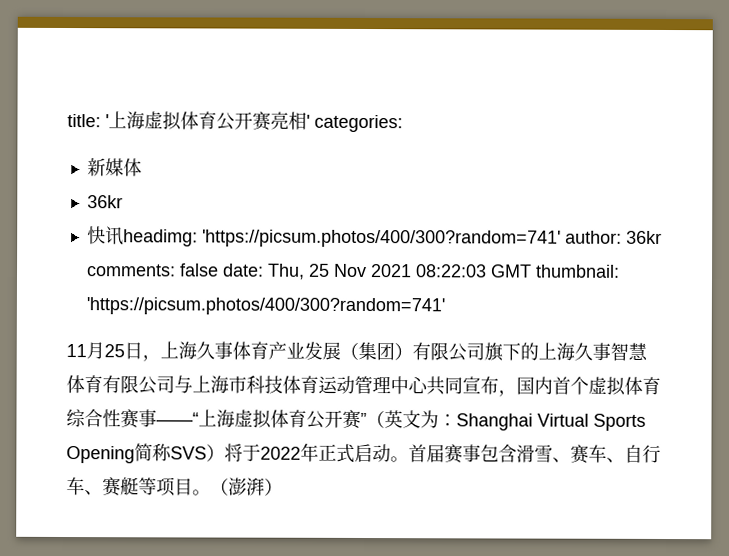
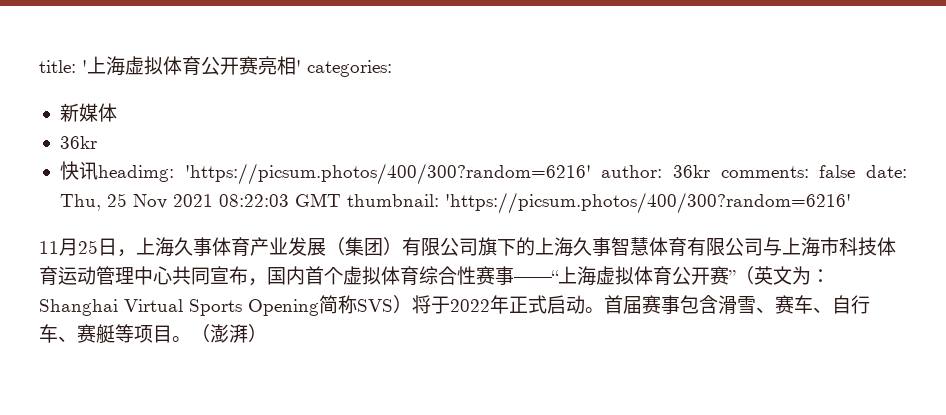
- 快讯headimg: 'https://picsum.photos/400/300?random=741' author: 36kr comments: false date: Thu, 25 Nov 2021 08:22:03 GMT thumbnail: 'https://picsum.photos/400/300?random=741'
+ 快讯headimg: 'https://picsum.photos/400/300?random=6216' author: 36kr comments: false date: Thu, 25 Nov 2021 08:22:03 GMT thumbnail: 'https://picsum.photos/400/300?random=6216'

